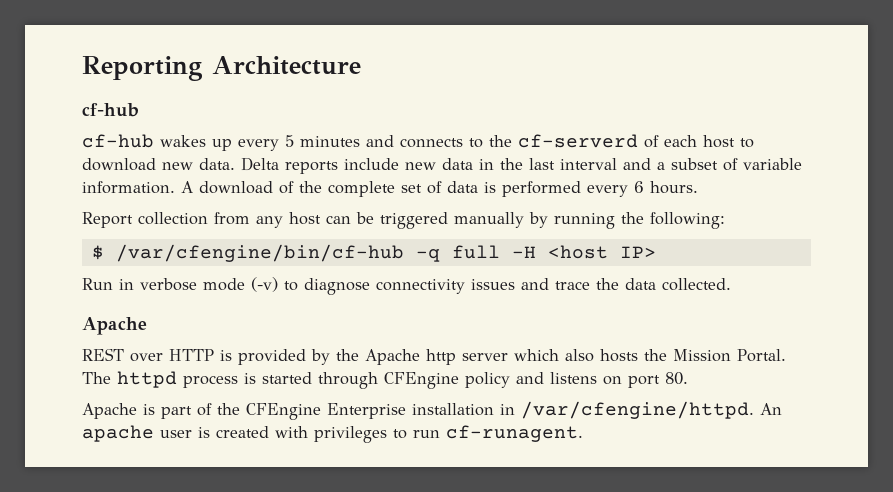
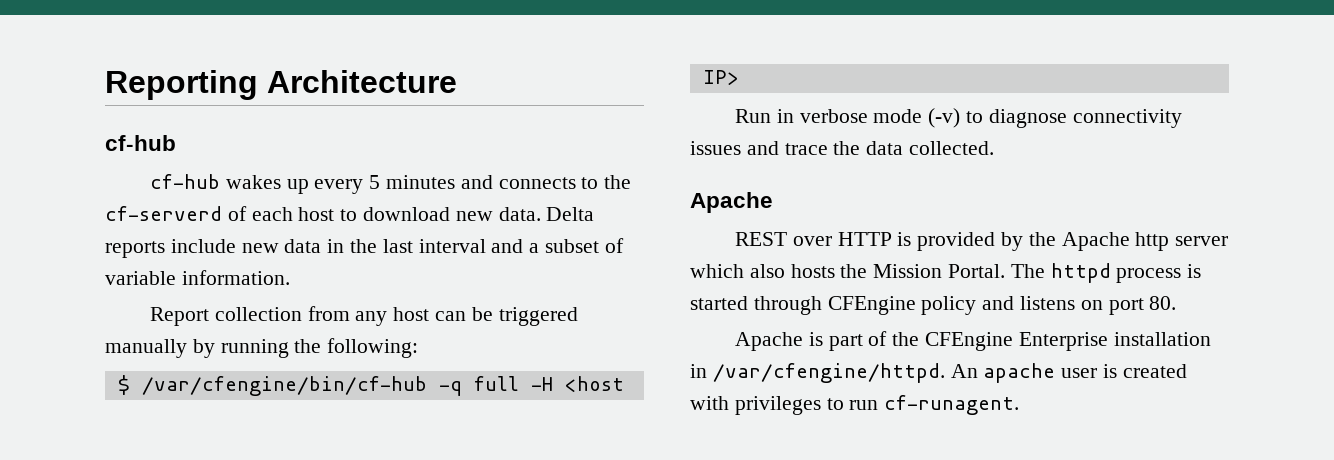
- A download of the complete set of data is performed every 6 hours.

